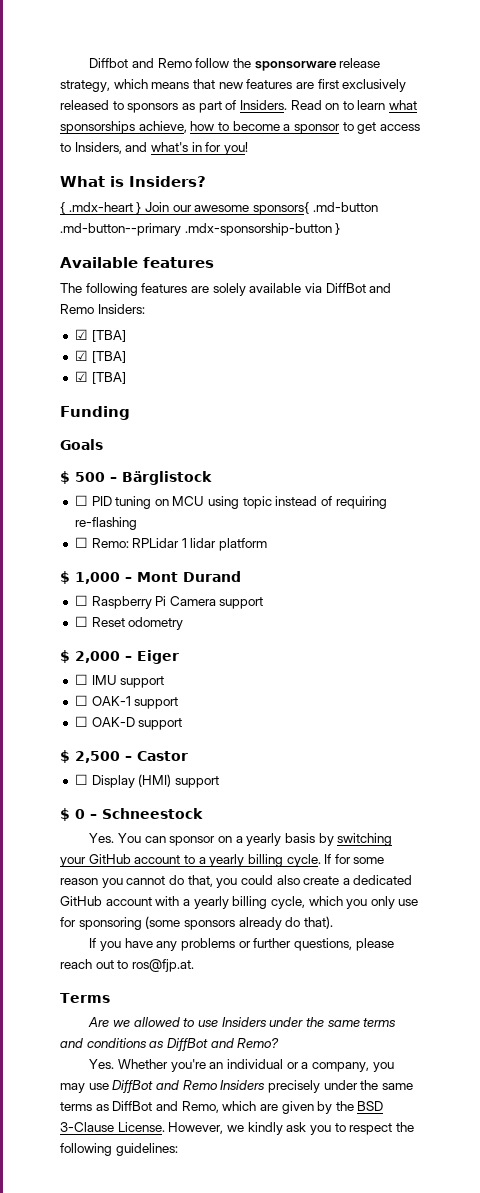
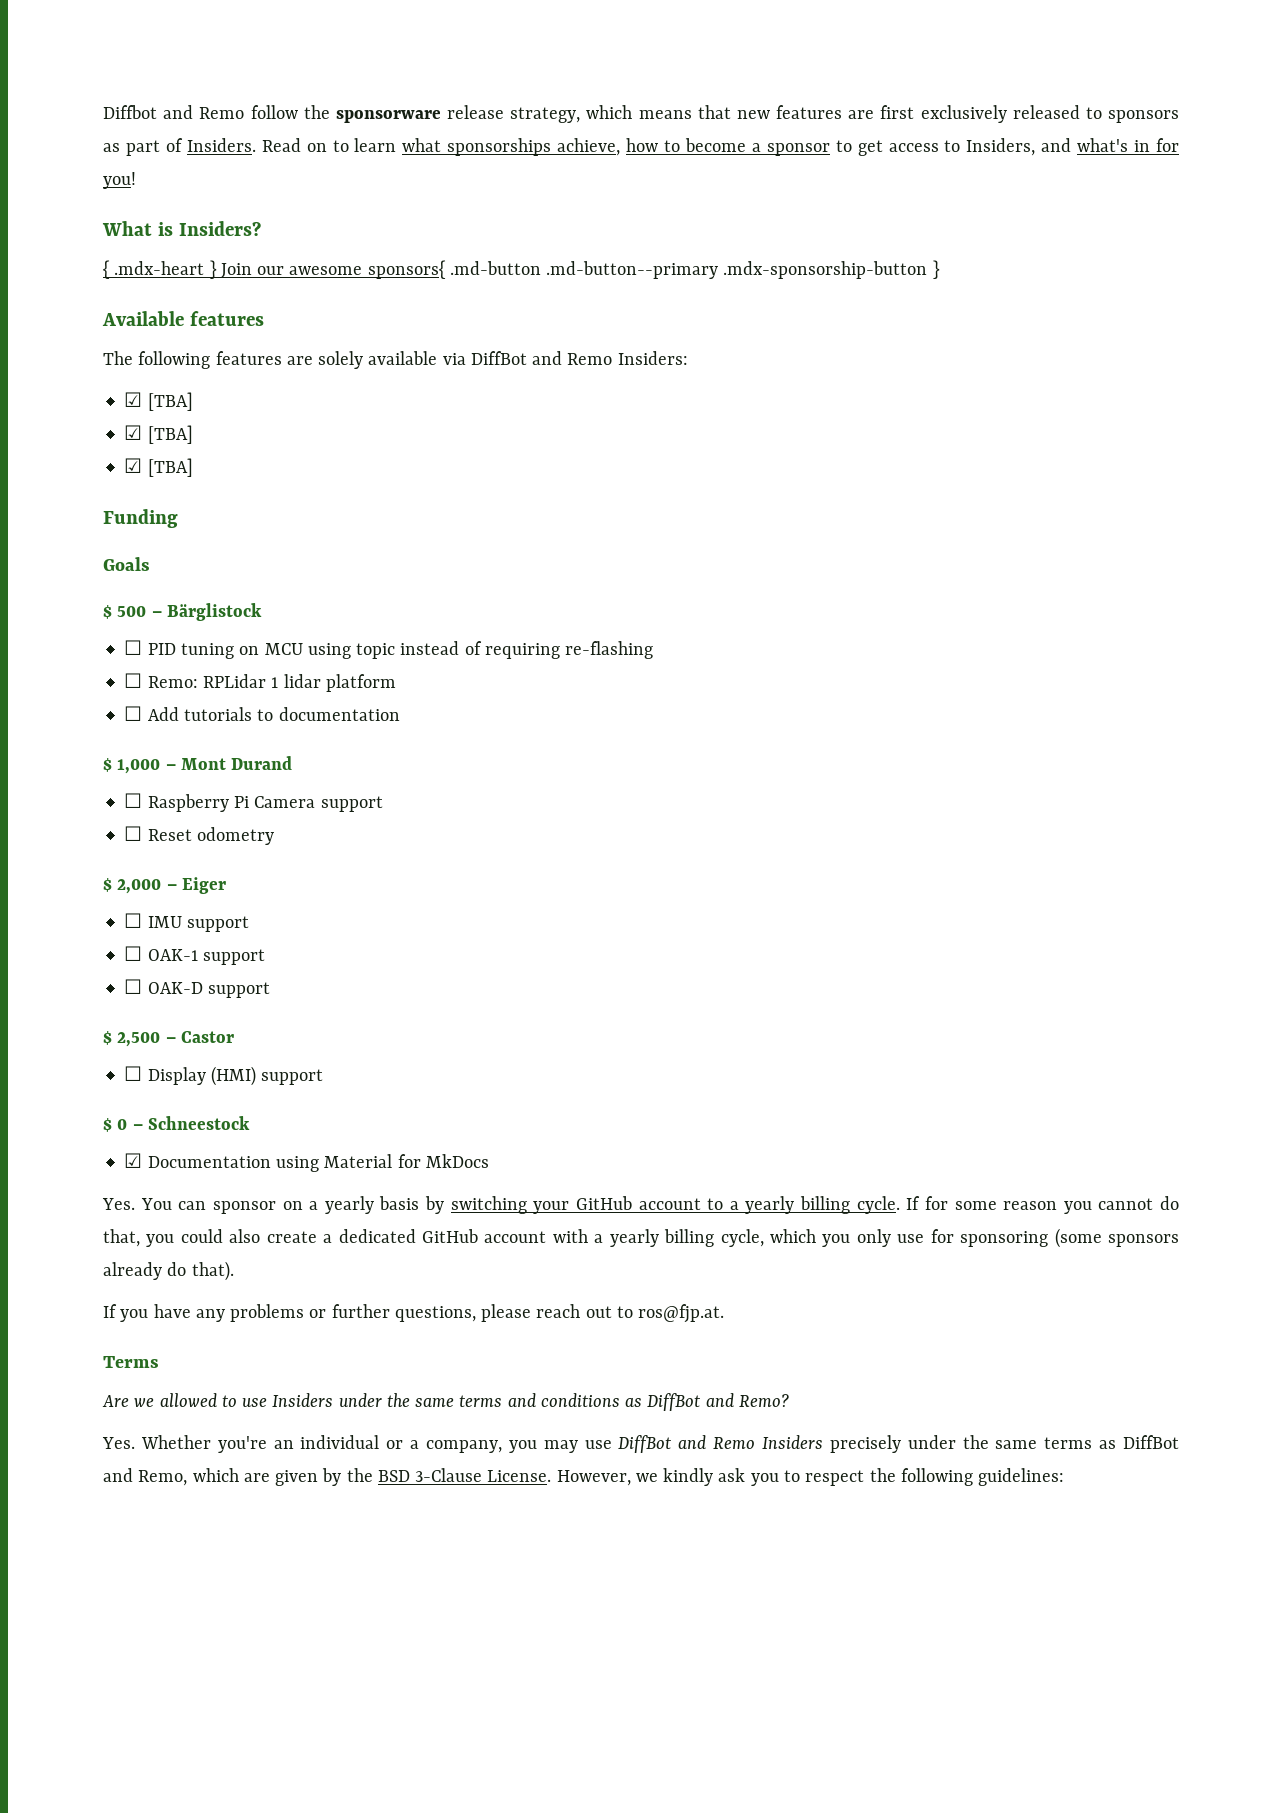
+ ☐ Add tutorials to documentation
+ ☑ Documentation using Material for MkDocs

